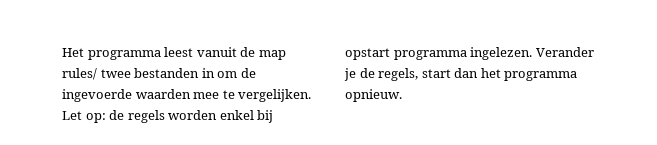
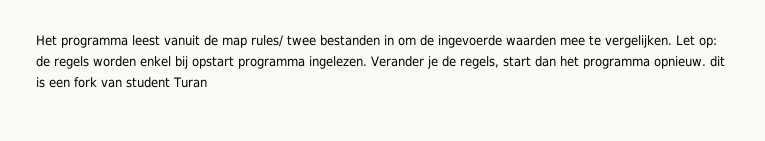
- Verander je de regels, start dan het programma opnieuw.
+ Verander je de regels, start dan het programma opnieuw. dit is een fork van student Turan

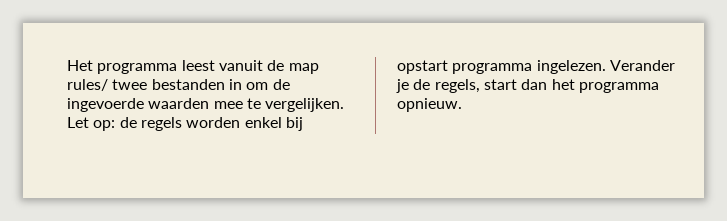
- Verander je de regels, start dan het programma opnieuw. dit is een fork van student Turan
+ Verander je de regels, start dan het programma opnieuw.

